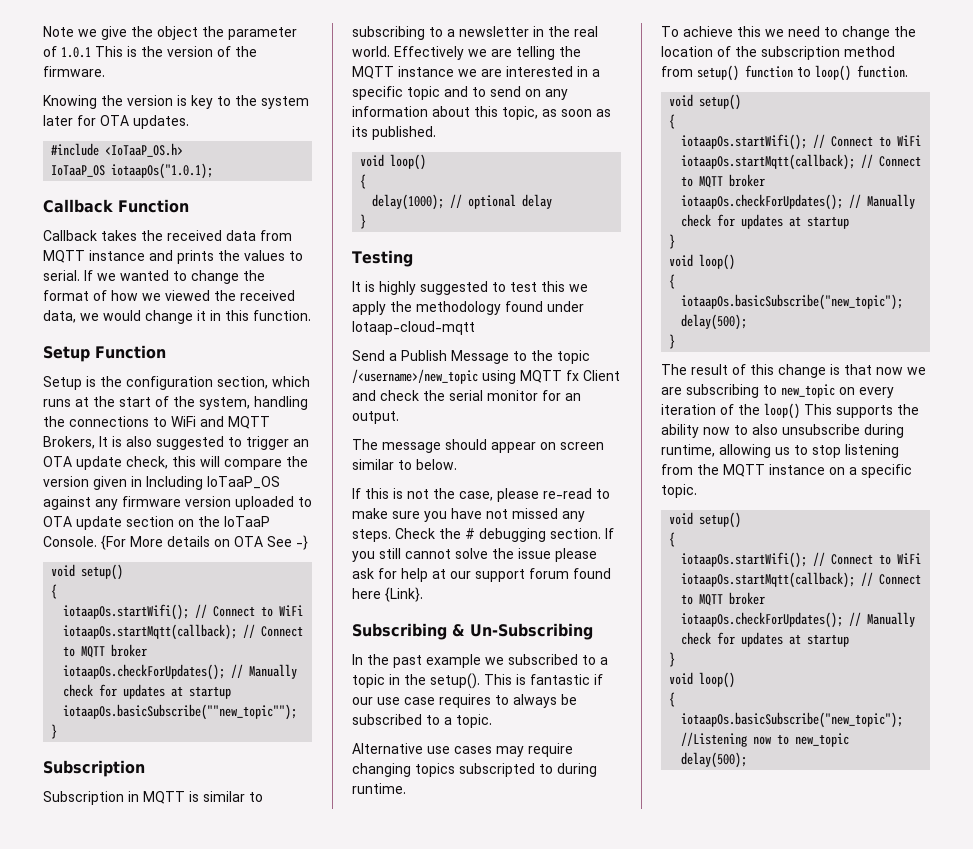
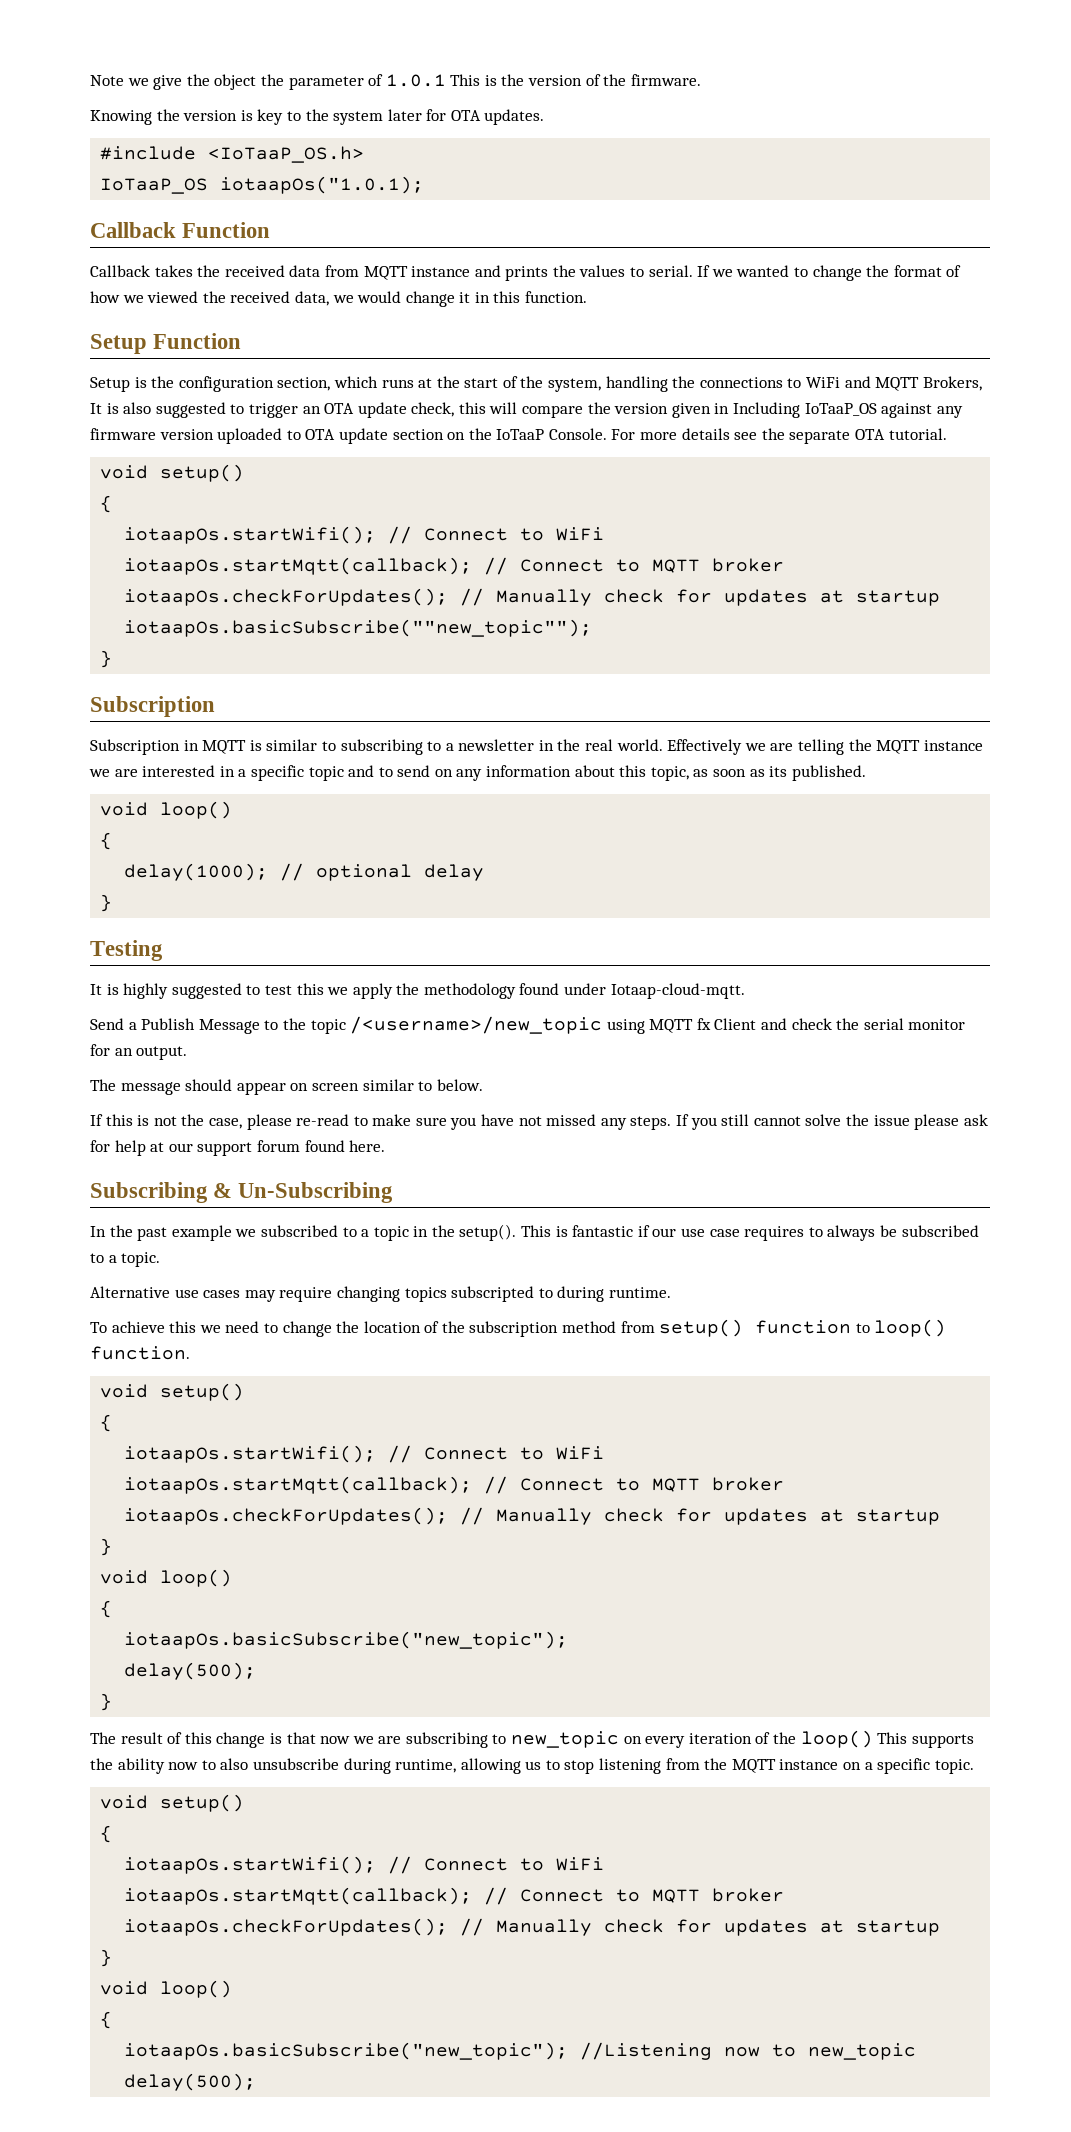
- {For More details on OTA See -}
+ For more details see the separate OTA tutorial.
- It is highly suggested to test this we apply the methodology found under Iotaap-cloud-mqtt
+ It is highly suggested to test this we apply the methodology found under Iotaap-cloud-mqtt.
- Check the # debugging section.
- If you still cannot solve the issue please ask for help at our support forum found here {Link}.
+ If you still cannot solve the issue please ask for help at our support forum found here.

